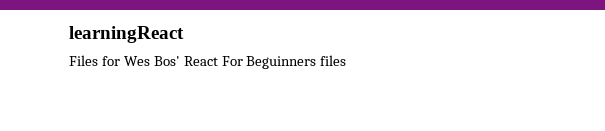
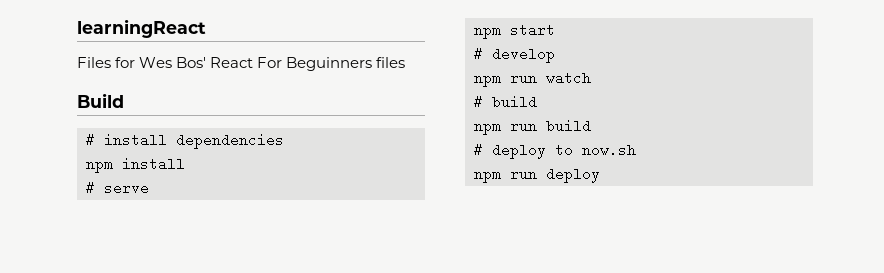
+ Build
+ # install dependencies
+ npm install
+ # serve
+ npm start
+ # develop
+ npm run watch
+ # build
+ npm run build
+ # deploy to now.sh
+ npm run deploy

